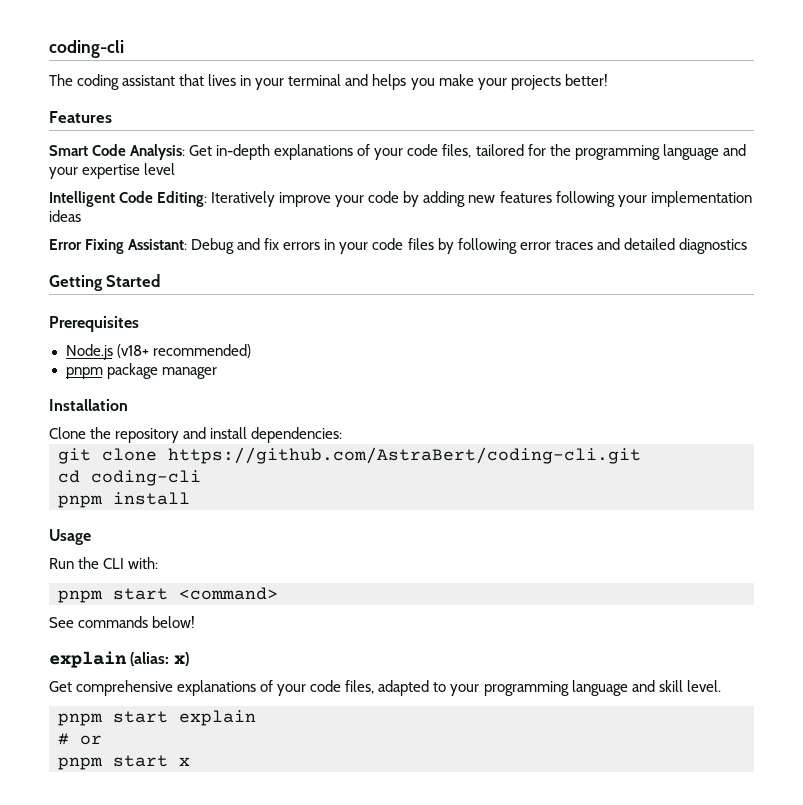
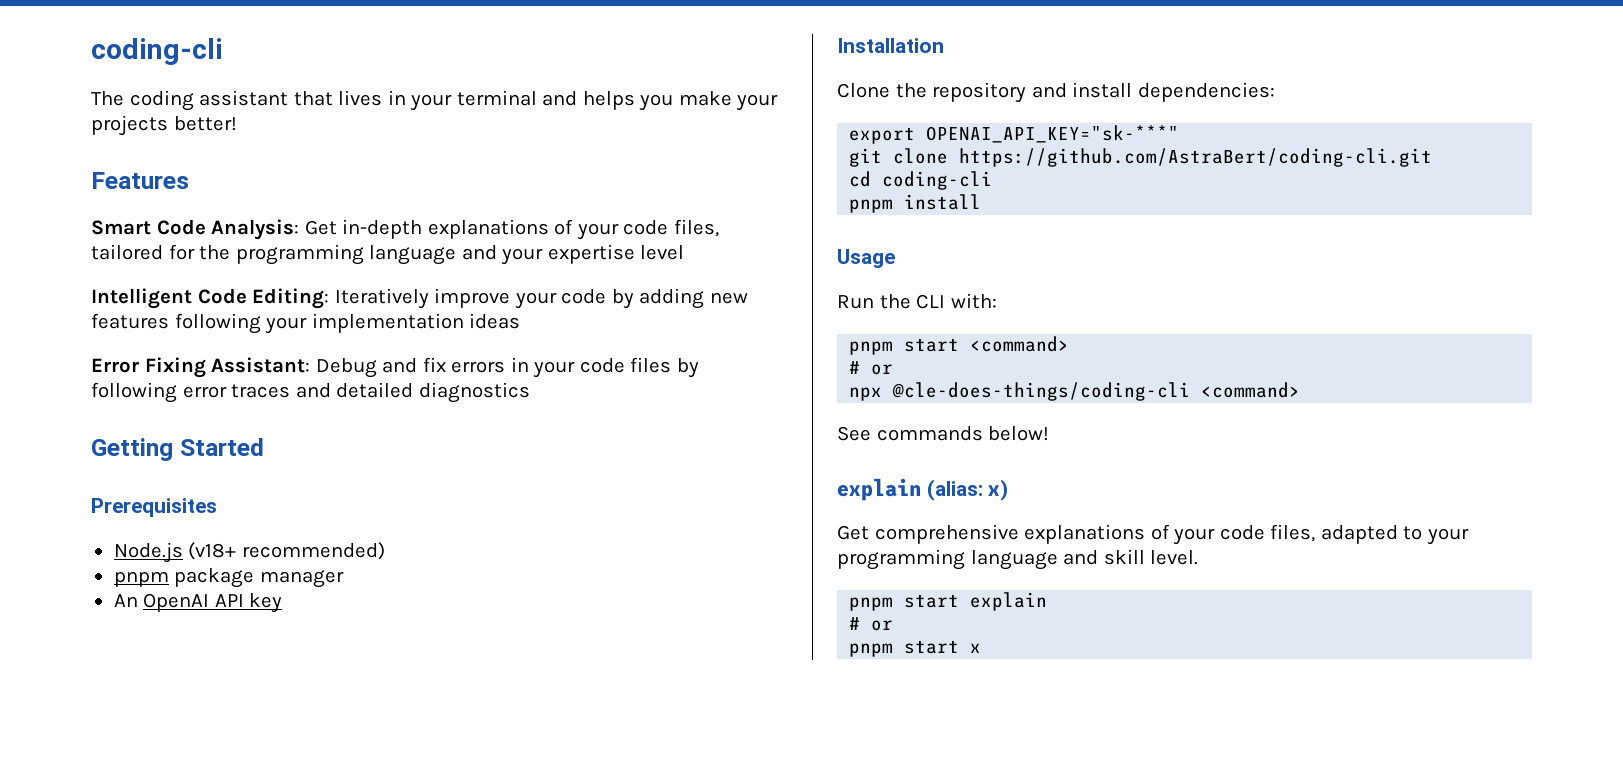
+ An OpenAI API key
+ export OPENAI_API_KEY="sk-***"
  pnpm start <command>
+ # or
+ npx @cle-does-things/coding-cli <command>

